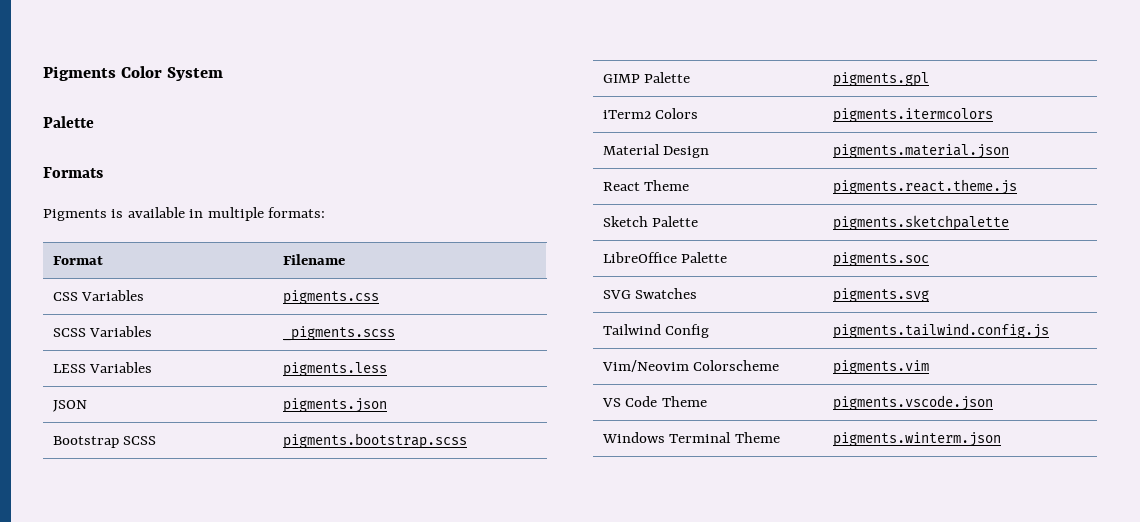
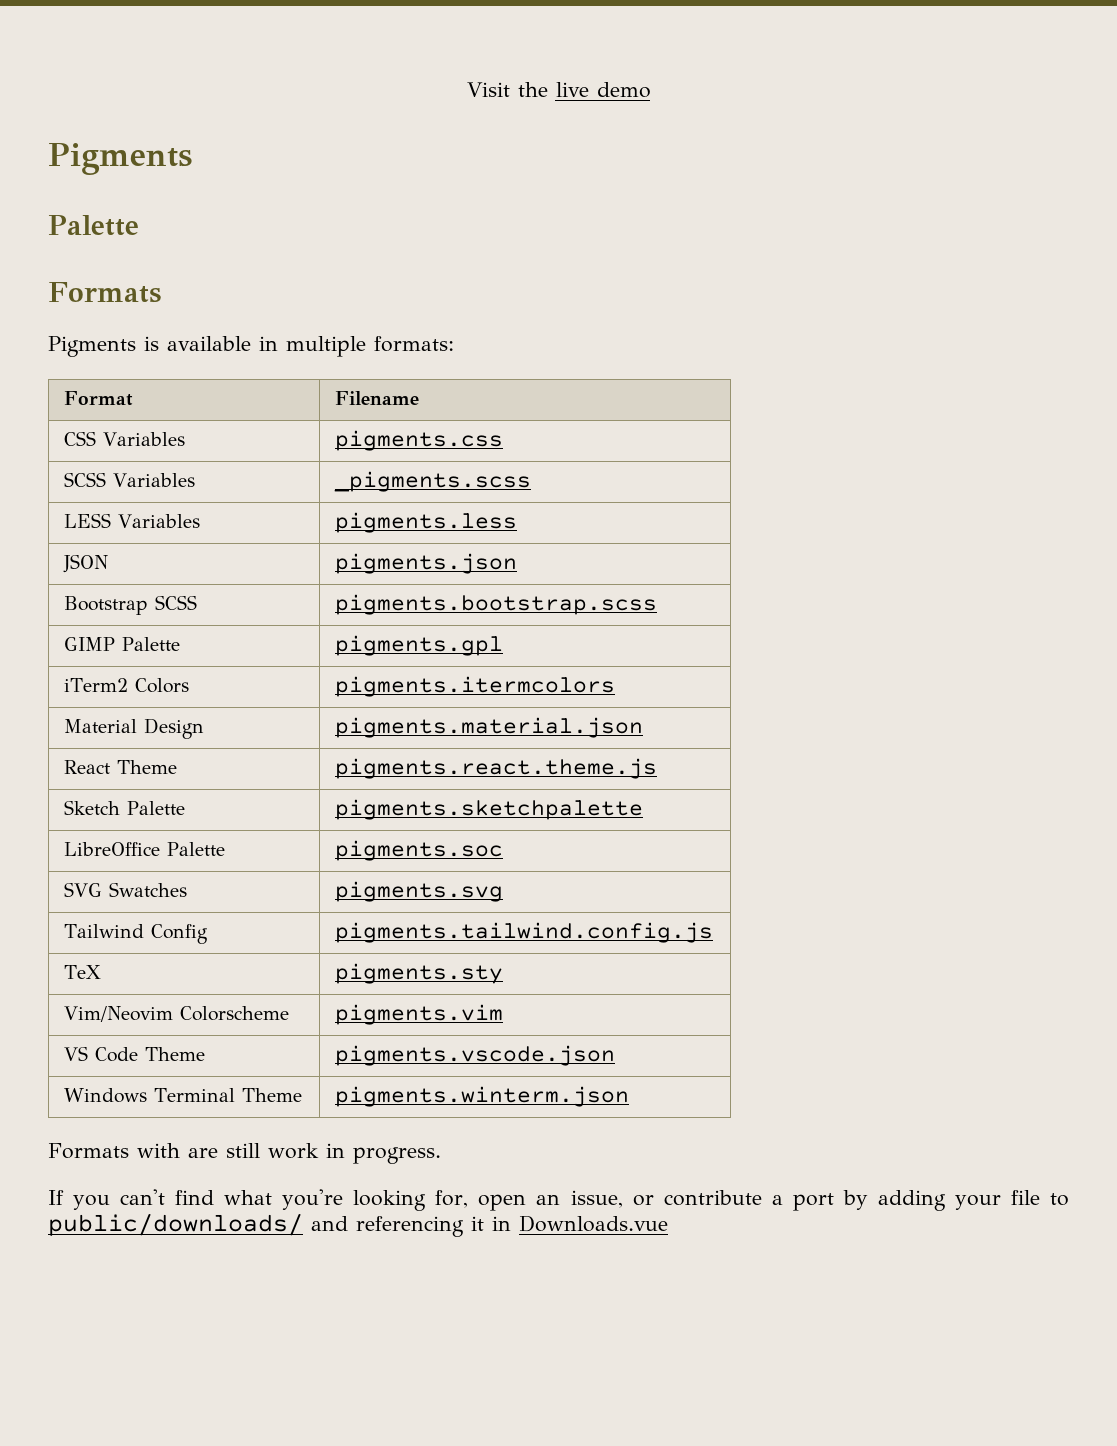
- Pigments Color System
+ Visit the live demo
+ Pigments
+ TeX | pigments.sty
+ Formats with are still work in progress.
+ If you can't find what you're looking for, open an issue, or contribute a port by adding your file to public/downloads/ and referencing it in Downloads.vue

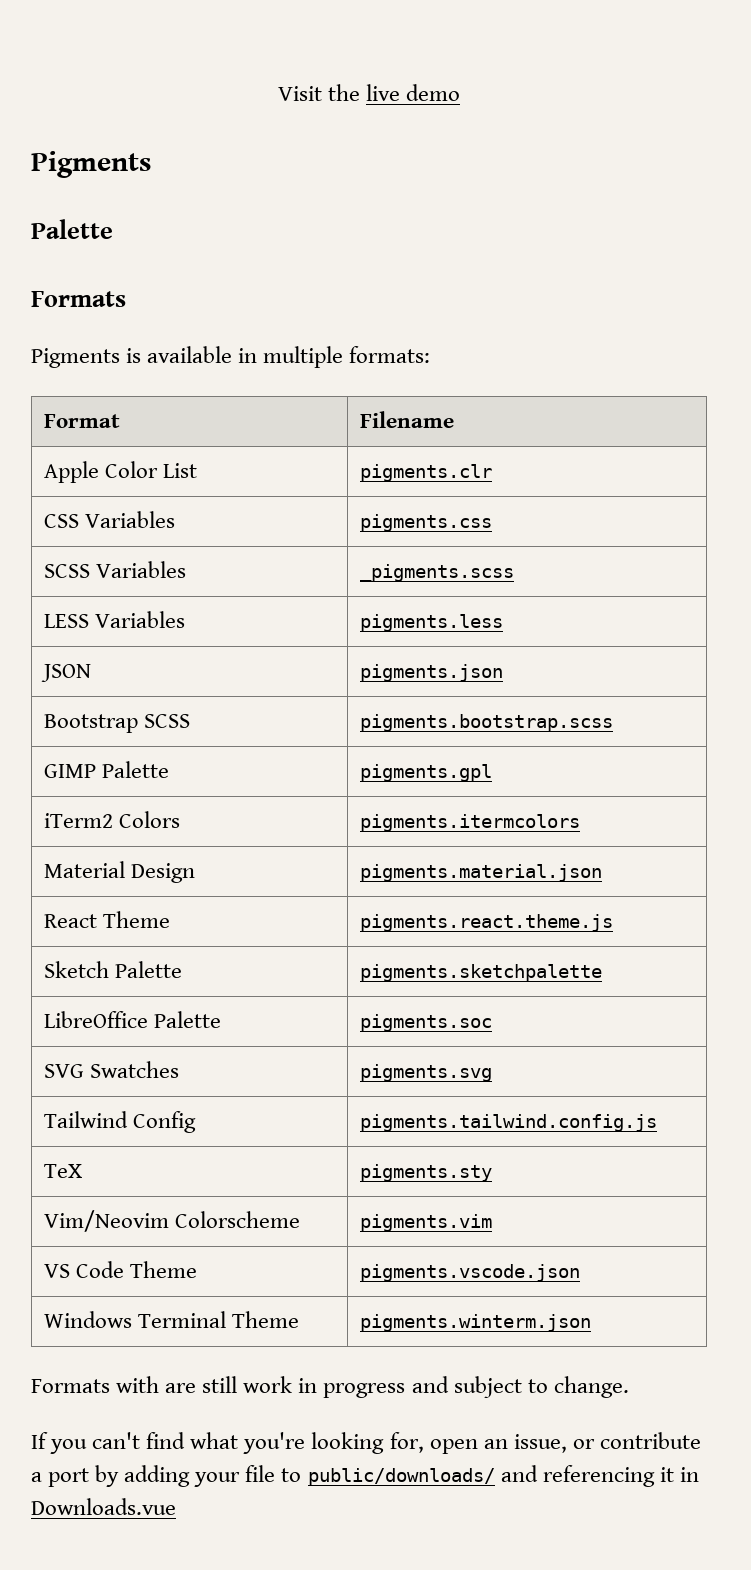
+ Apple Color List | pigments.clr
- Formats with are still work in progress.
+ Formats with are still work in progress and subject to change.

